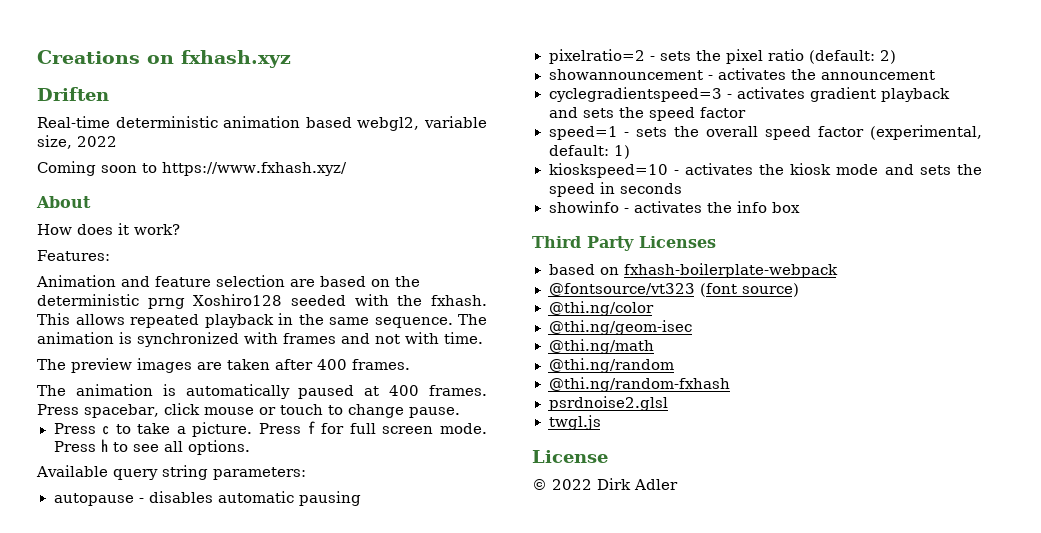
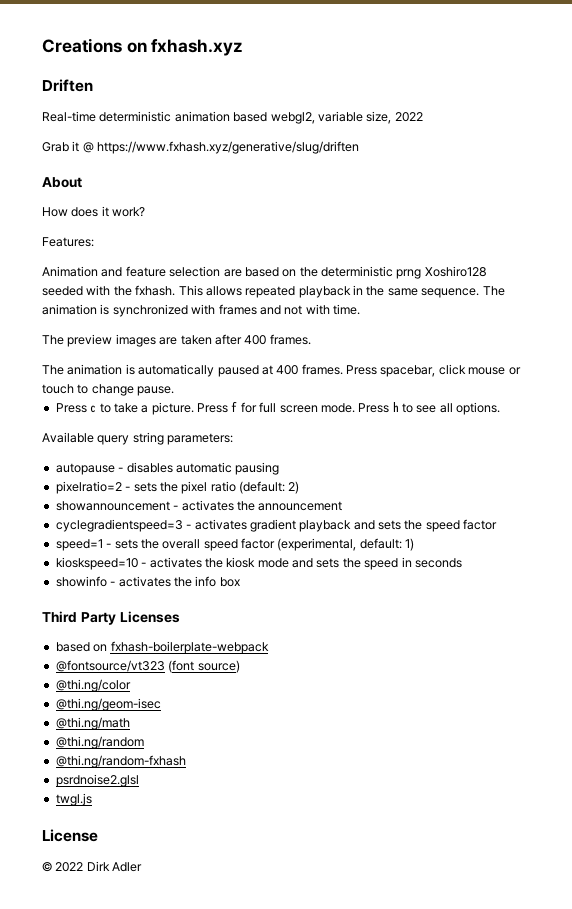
- Coming soon to https://www.fxhash.xyz/
+ Grab it @ https://www.fxhash.xyz/generative/slug/driften

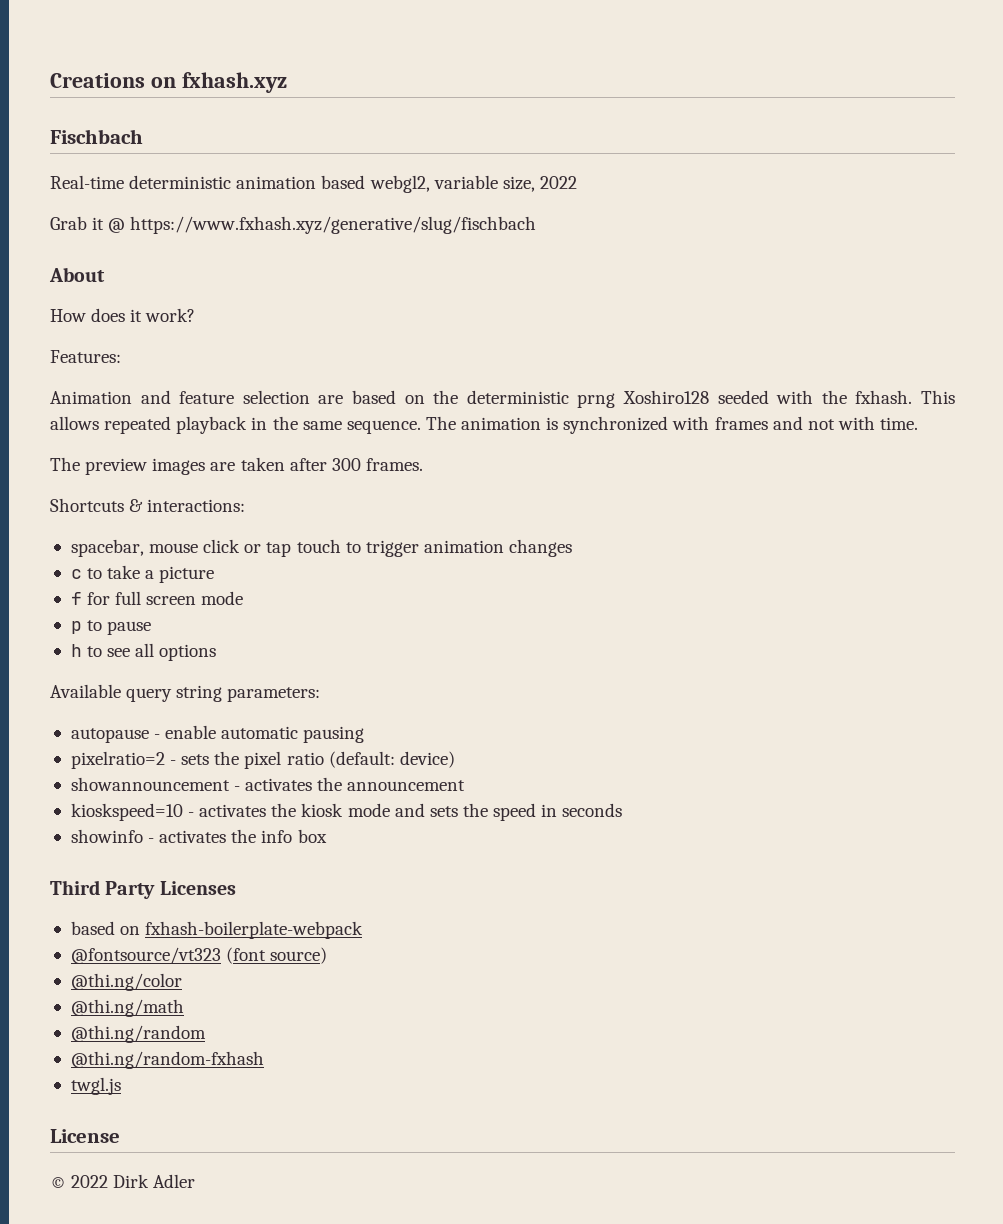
- Driften
+ Fischbach
- Grab it @ https://www.fxhash.xyz/generative/slug/driften
+ Grab it @ https://www.fxhash.xyz/generative/slug/fischbach
- The preview images are taken after 400 frames.
+ The preview images are taken after 300 frames.
- The animation is automatically paused at 400 frames. Press spacebar, click mouse or touch to change pause.
- Press c to take a picture. Press f for full screen mode. Press h to see all options.
+ Shortcuts & interactions:
+ spacebar, mouse click or tap touch to trigger animation changes
+ c to take a picture
+ f for full screen mode
+ p to pause
+ h to see all options
- autopause - disables automatic pausing
+ autopause - enable automatic pausing
- pixelratio=2 - sets the pixel ratio (default: 2)
+ pixelratio=2 - sets the pixel ratio (default: device)
- cyclegradientspeed=3 - activates gradient playback and sets the speed factor
- speed=1 - sets the overall speed factor (experimental, default: 1)
- @thi.ng/geom-isec
- psrdnoise2.glsl

